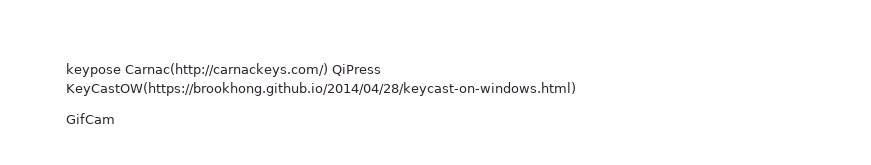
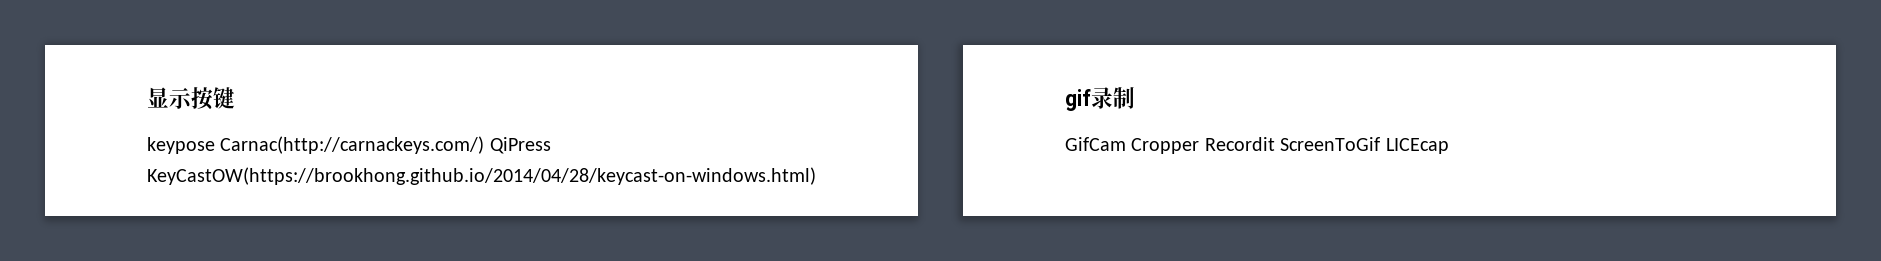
+ 显示按键
+ gif录制
- GifCam
+ GifCam Cropper Recordit ScreenToGif LICEcap

